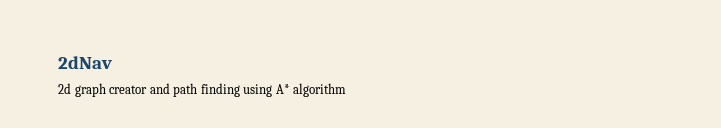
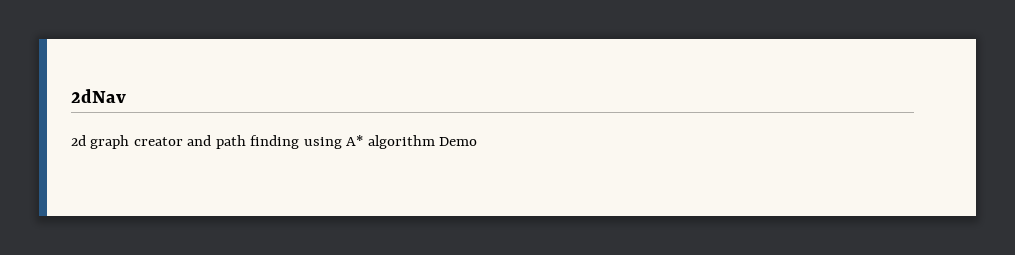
- 2d graph creator and path finding using A* algorithm
+ 2d graph creator and path finding using A* algorithm Demo

